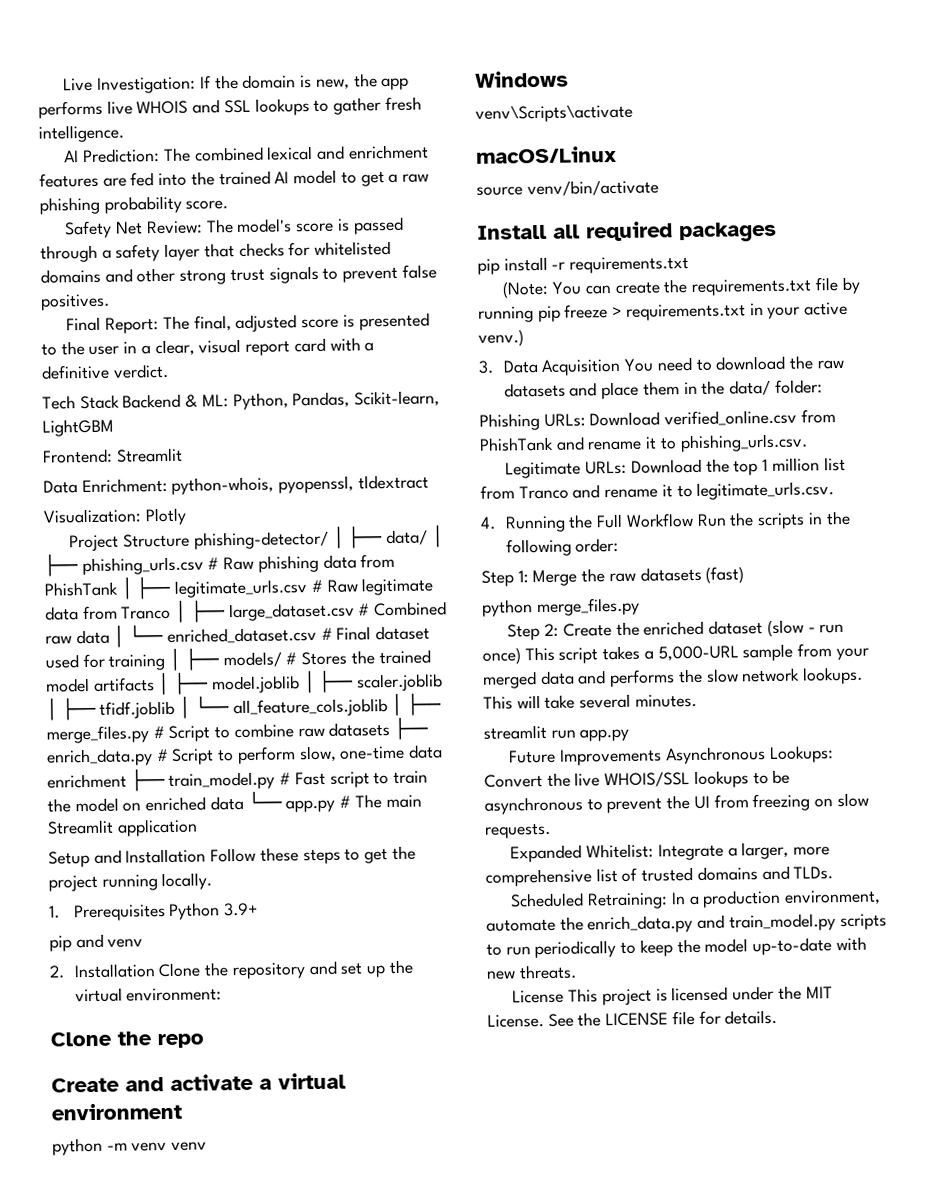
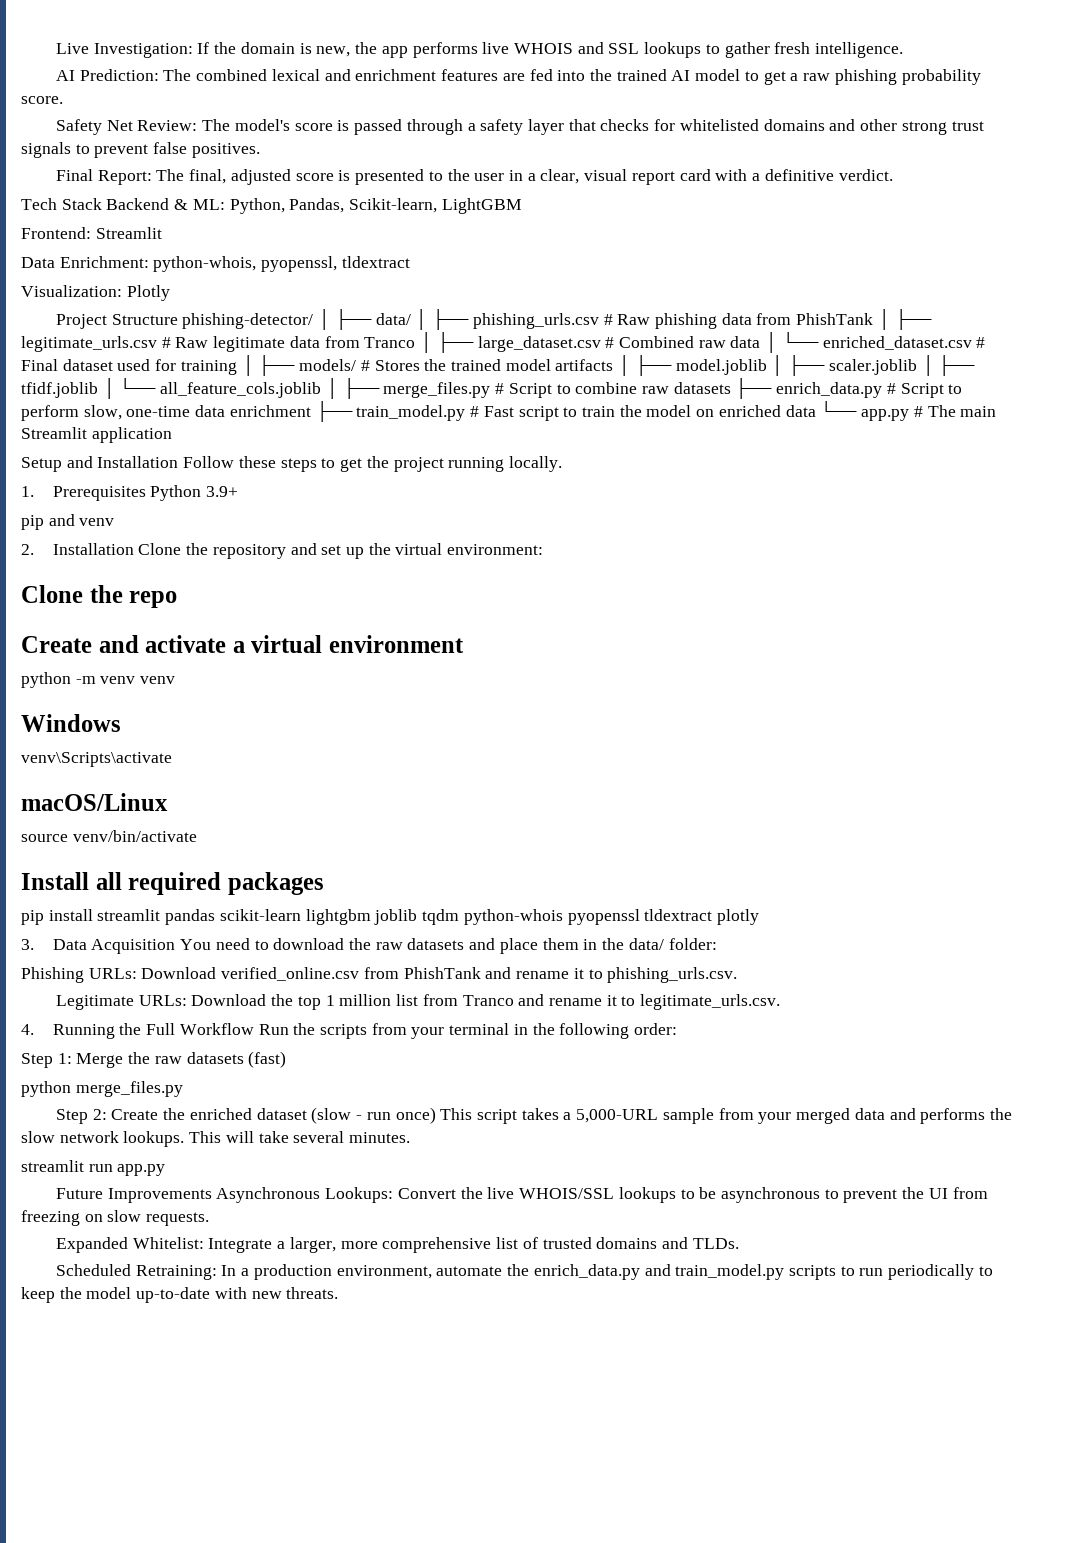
- pip install -r requirements.txt
- (Note: You can create the requirements.txt file by running pip freeze > requirements.txt in your active venv.)
+ pip install streamlit pandas scikit-learn lightgbm joblib tqdm python-whois pyopenssl tldextract plotly
- 4. Running the Full Workflow Run the scripts in the following order:
+ 4. Running the Full Workflow Run the scripts from your terminal in the following order:
- License This project is licensed under the MIT License. See the LICENSE file for details.

